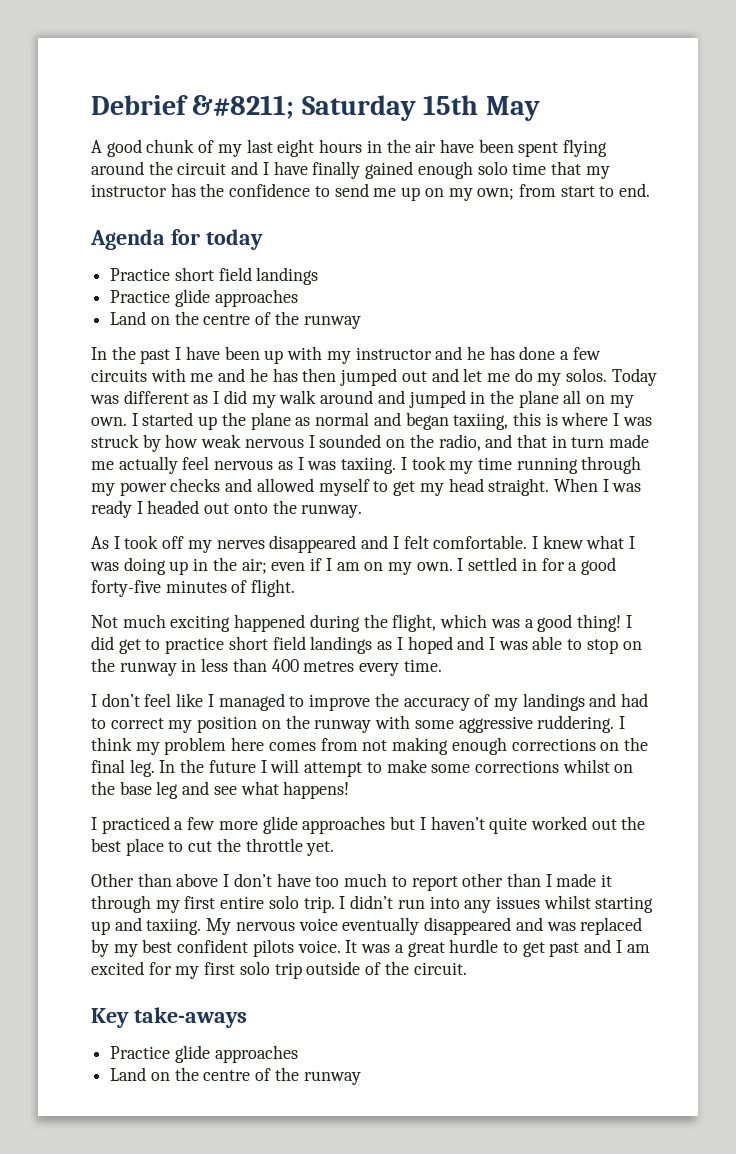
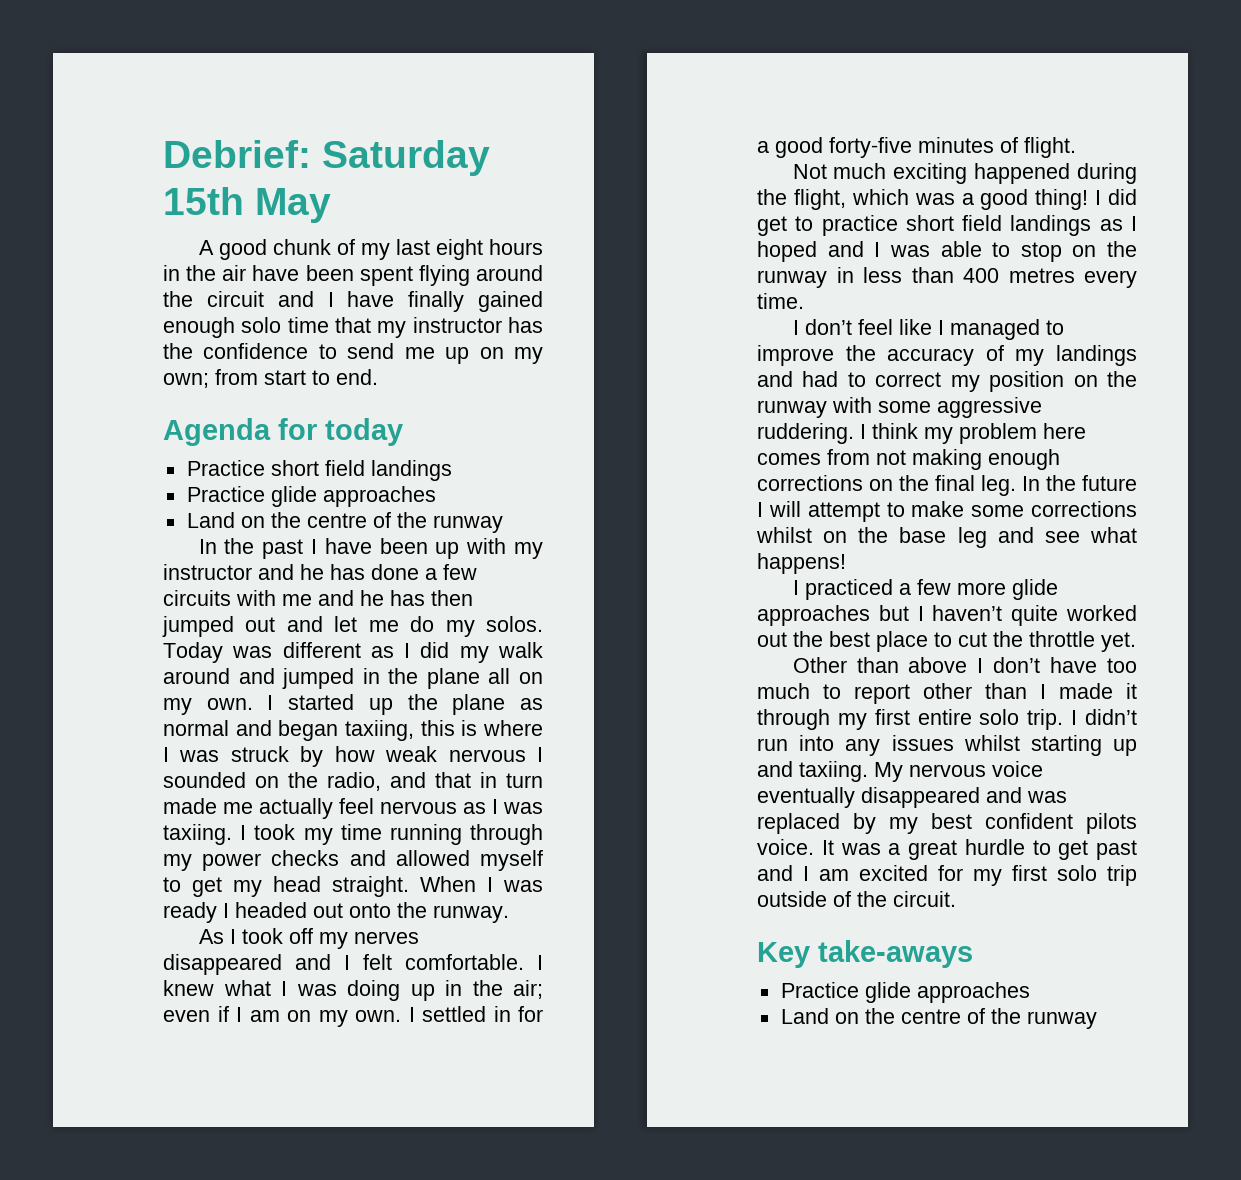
- Debrief &#8211; Saturday 15th May
+ Debrief: Saturday 15th May

